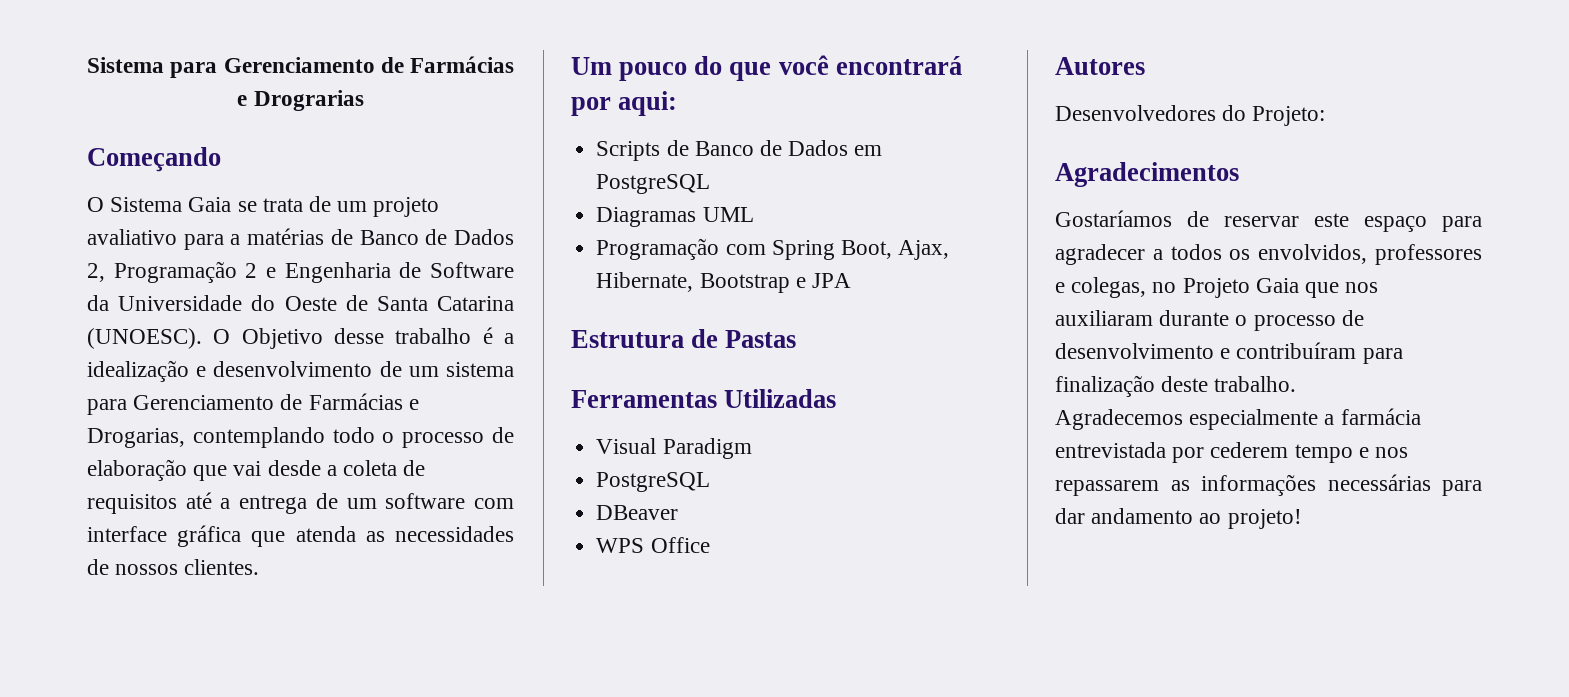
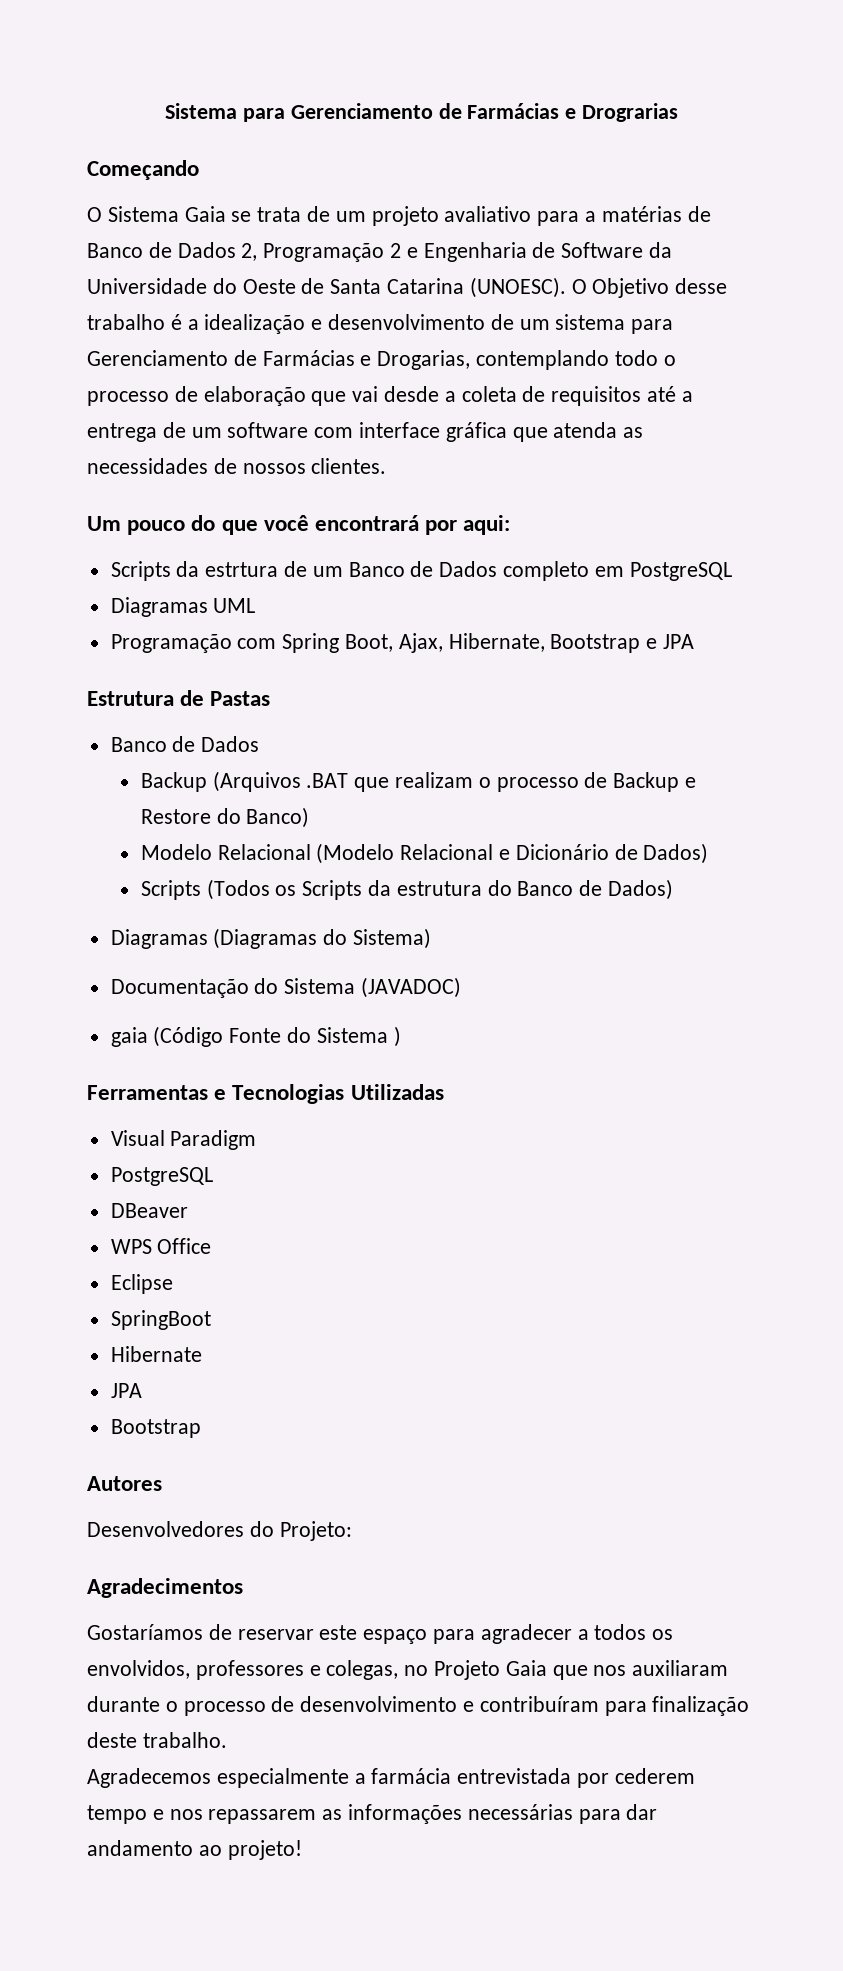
- Scripts de Banco de Dados em PostgreSQL
+ Scripts da estrtura de um Banco de Dados completo em PostgreSQL
  Estrutura de Pastas
+ Banco de Dados
+ Backup (Arquivos .BAT que realizam o processo de Backup e Restore do Banco)
+ Modelo Relacional (Modelo Relacional e Dicionário de Dados)
+ Scripts (Todos os Scripts da estrutura do Banco de Dados)
+ Diagramas (Diagramas do Sistema)
+ Documentação do Sistema (JAVADOC)
+ gaia (Código Fonte do Sistema )
- Ferramentas Utilizadas
+ Ferramentas e Tecnologias Utilizadas
+ Eclipse
+ SpringBoot
+ Hibernate
+ JPA
+ Bootstrap

